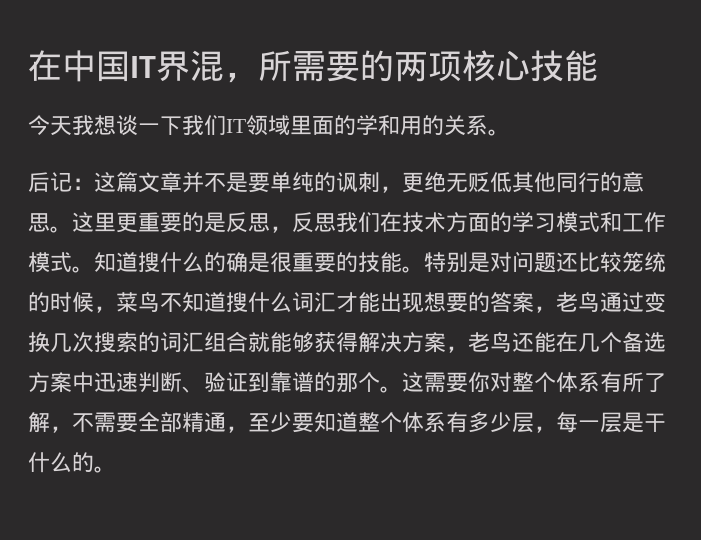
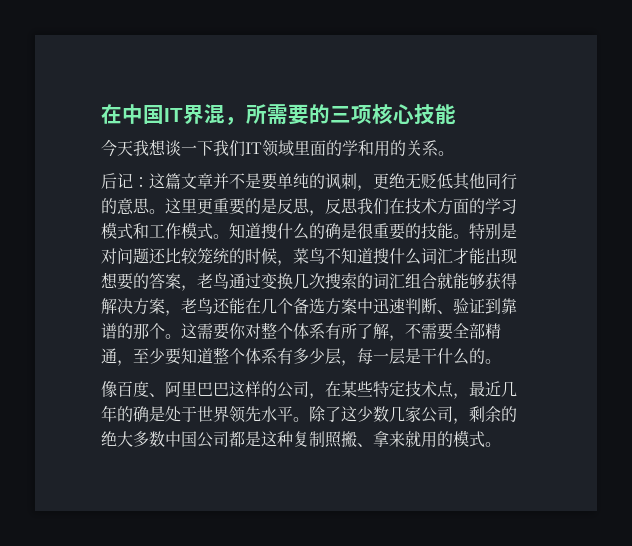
- 在中国IT界混，所需要的两项核心技能
+ 在中国IT界混，所需要的三项核心技能
+ 像百度、阿里巴巴这样的公司，在某些特定技术点，最近几年的确是处于世界领先水平。除了这少数几家公司，剩余的绝大多数中国公司都是这种复制照搬、拿来就用的模式。

